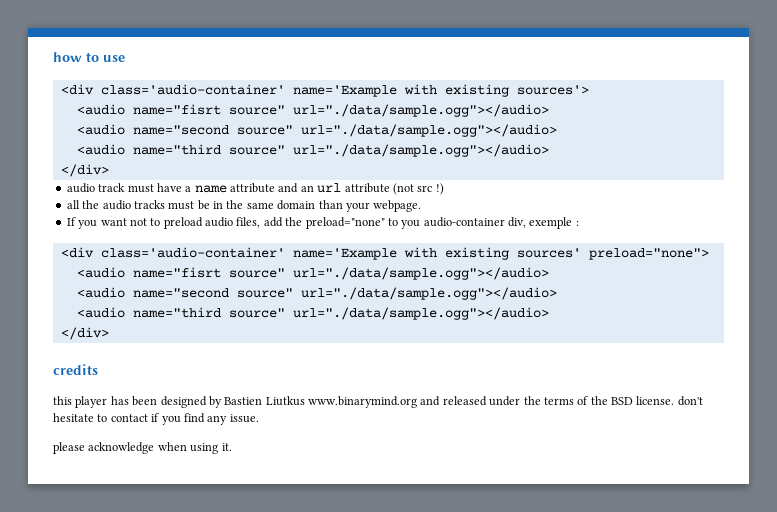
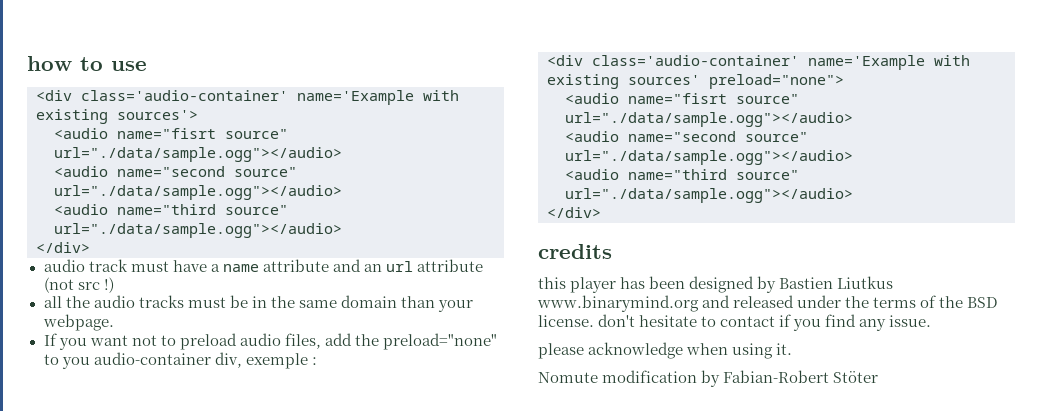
+ Nomute modification by Fabian-Robert Stöter

